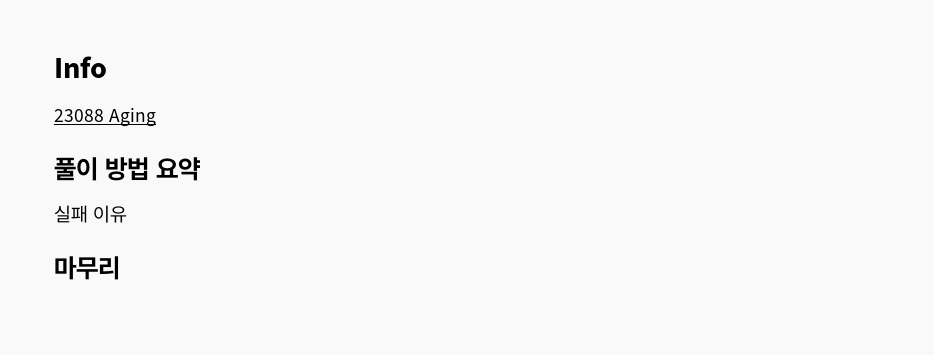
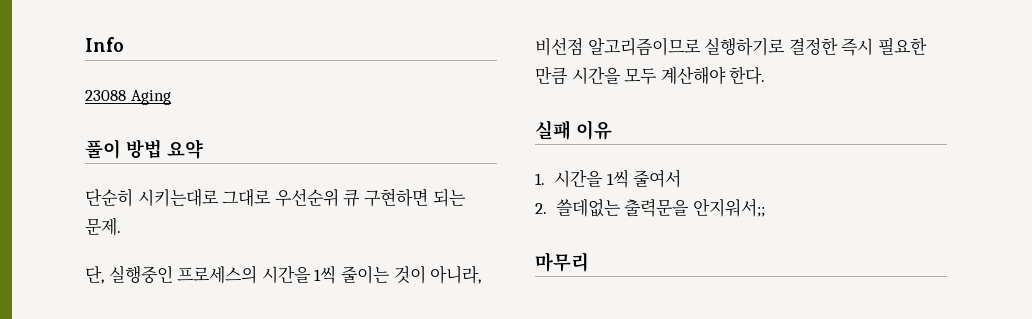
+ 단순히 시키는대로 그대로 우선순위 큐 구현하면 되는 문제.
+ 단, 실행중인 프로세스의 시간을 1씩 줄이는 것이 아니라, 비선점 알고리즘이므로 실행하기로 결정한 즉시 필요한 만큼 시간을 모두 계산해야 한다.
  실패 이유
+ 1. 시간을 1씩 줄여서
+ 2. 쓸데없는 출력문을 안지워서;;

